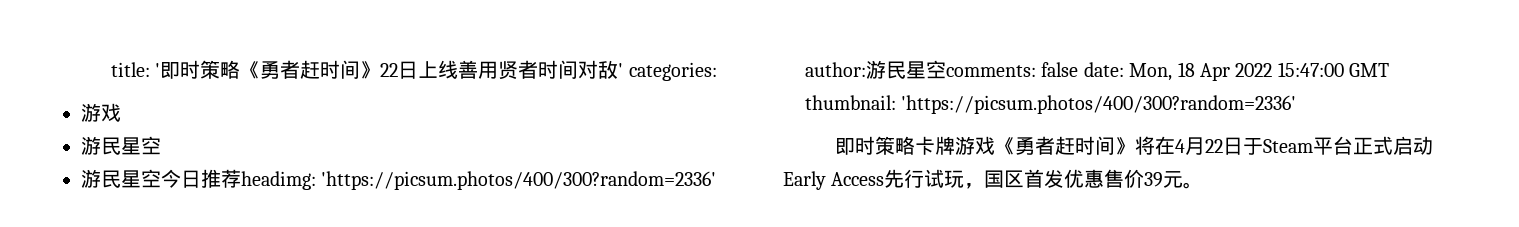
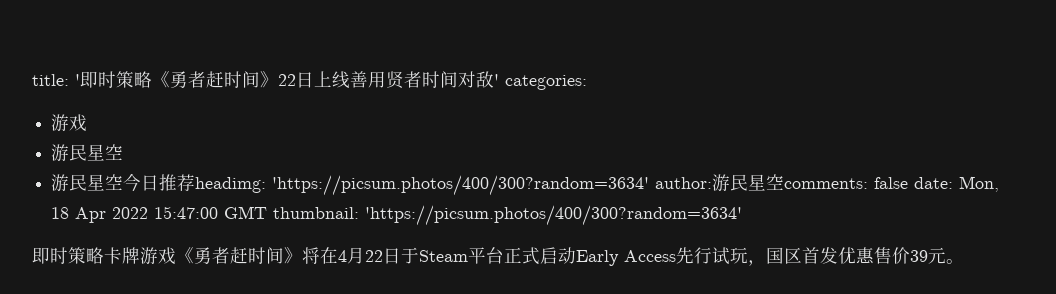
- 游民星空今日推荐headimg: 'https://picsum.photos/400/300?random=2336' author:游民星空comments: false date: Mon, 18 Apr 2022 15:47:00 GMT thumbnail: 'https://picsum.photos/400/300?random=2336'
+ 游民星空今日推荐headimg: 'https://picsum.photos/400/300?random=3634' author:游民星空comments: false date: Mon, 18 Apr 2022 15:47:00 GMT thumbnail: 'https://picsum.photos/400/300?random=3634'

